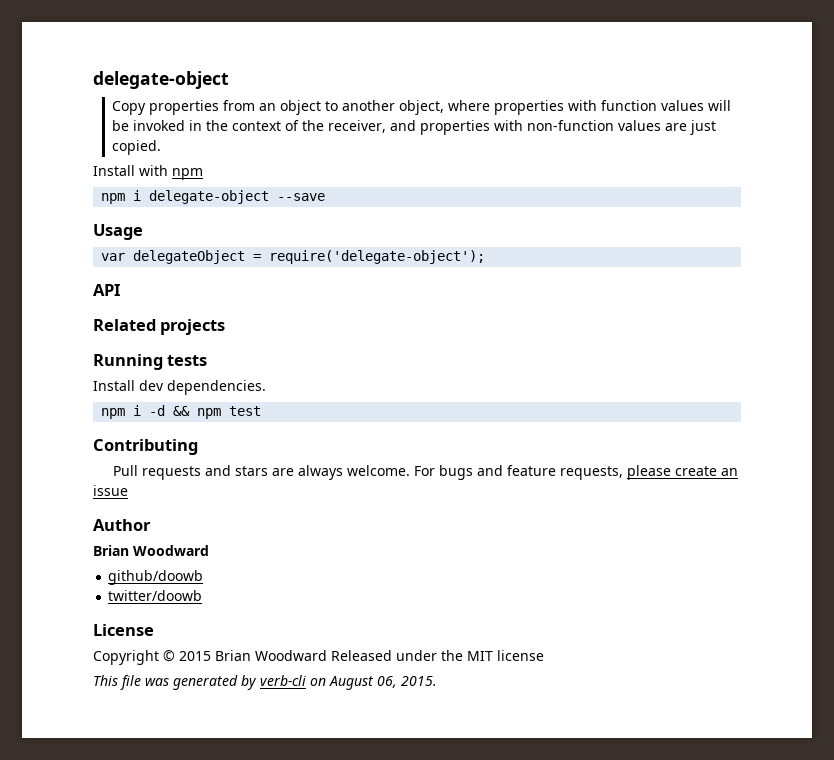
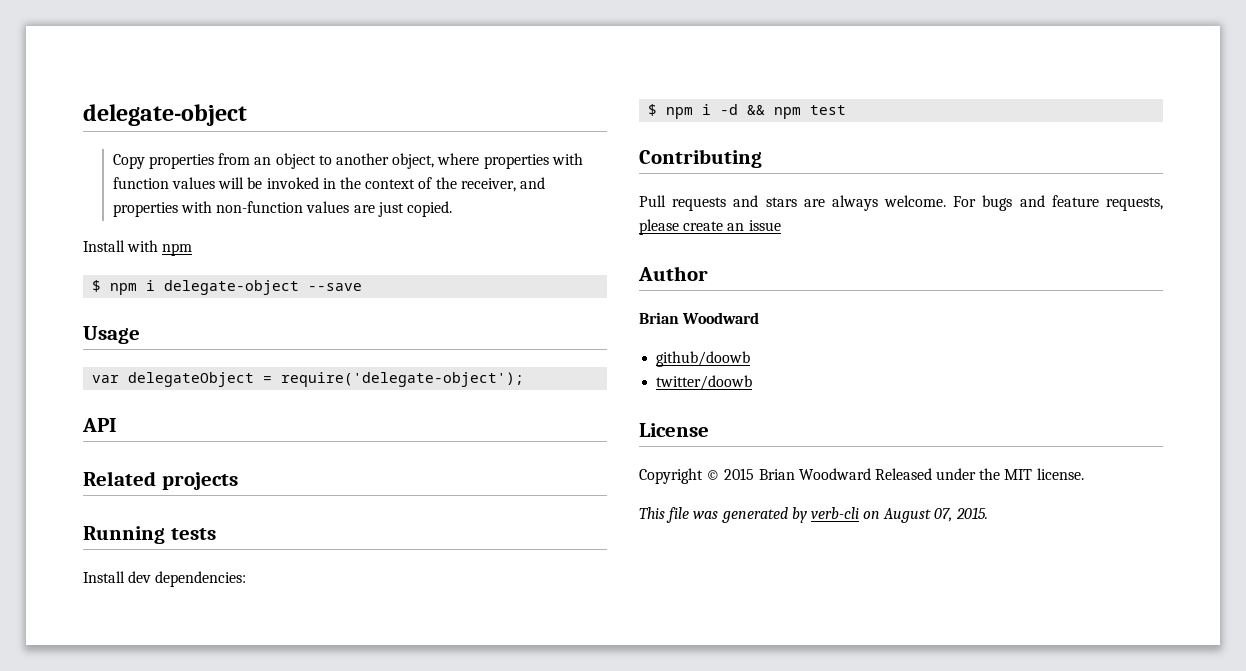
- npm i delegate-object --save
+ $ npm i delegate-object --save
- Install dev dependencies.
- npm i -d && npm test
+ Install dev dependencies:
+ $ npm i -d && npm test
- Copyright © 2015 Brian Woodward Released under the MIT license
+ Copyright © 2015 Brian Woodward Released under the MIT license.
- This file was generated by verb-cli on August 06, 2015.
+ This file was generated by verb-cli on August 07, 2015.

